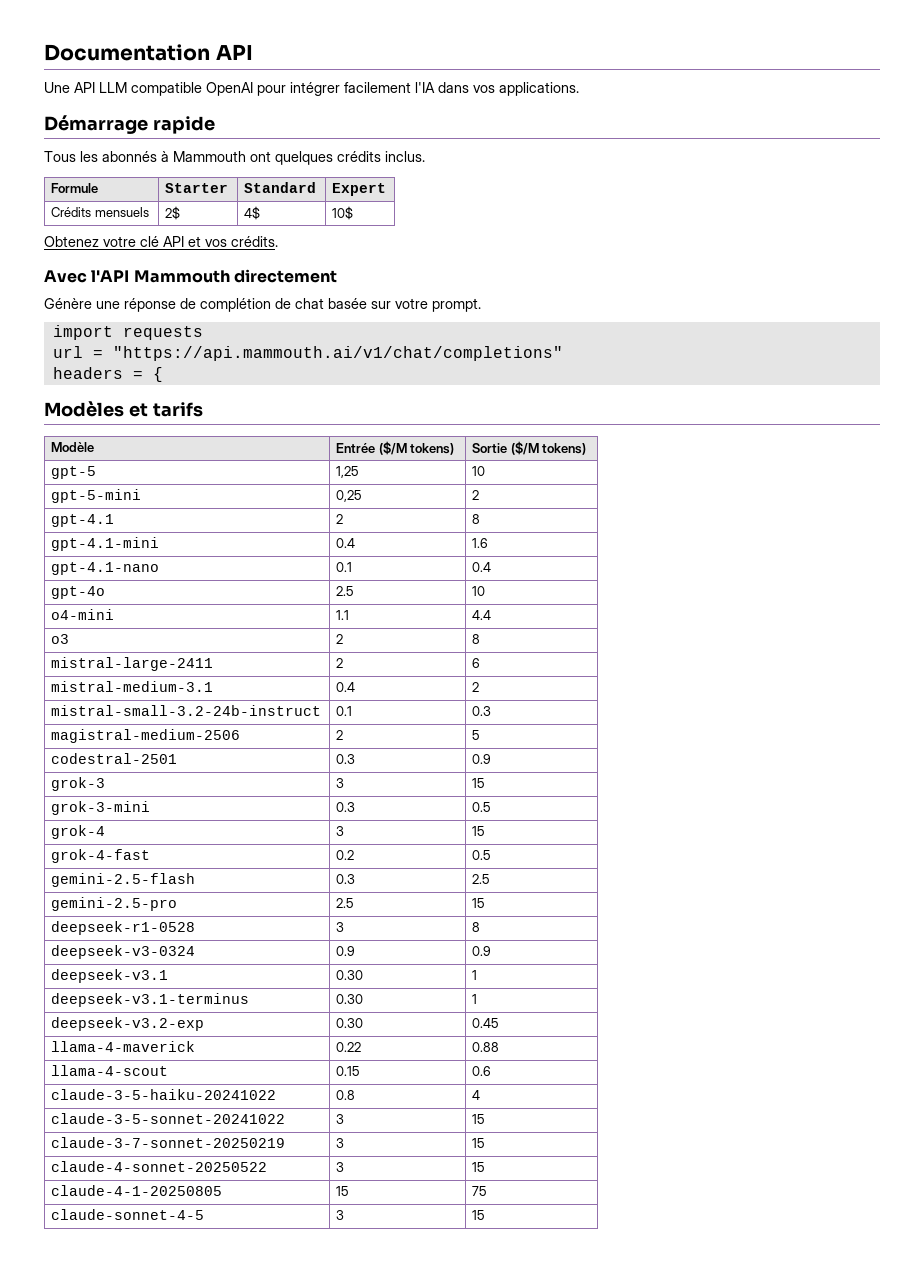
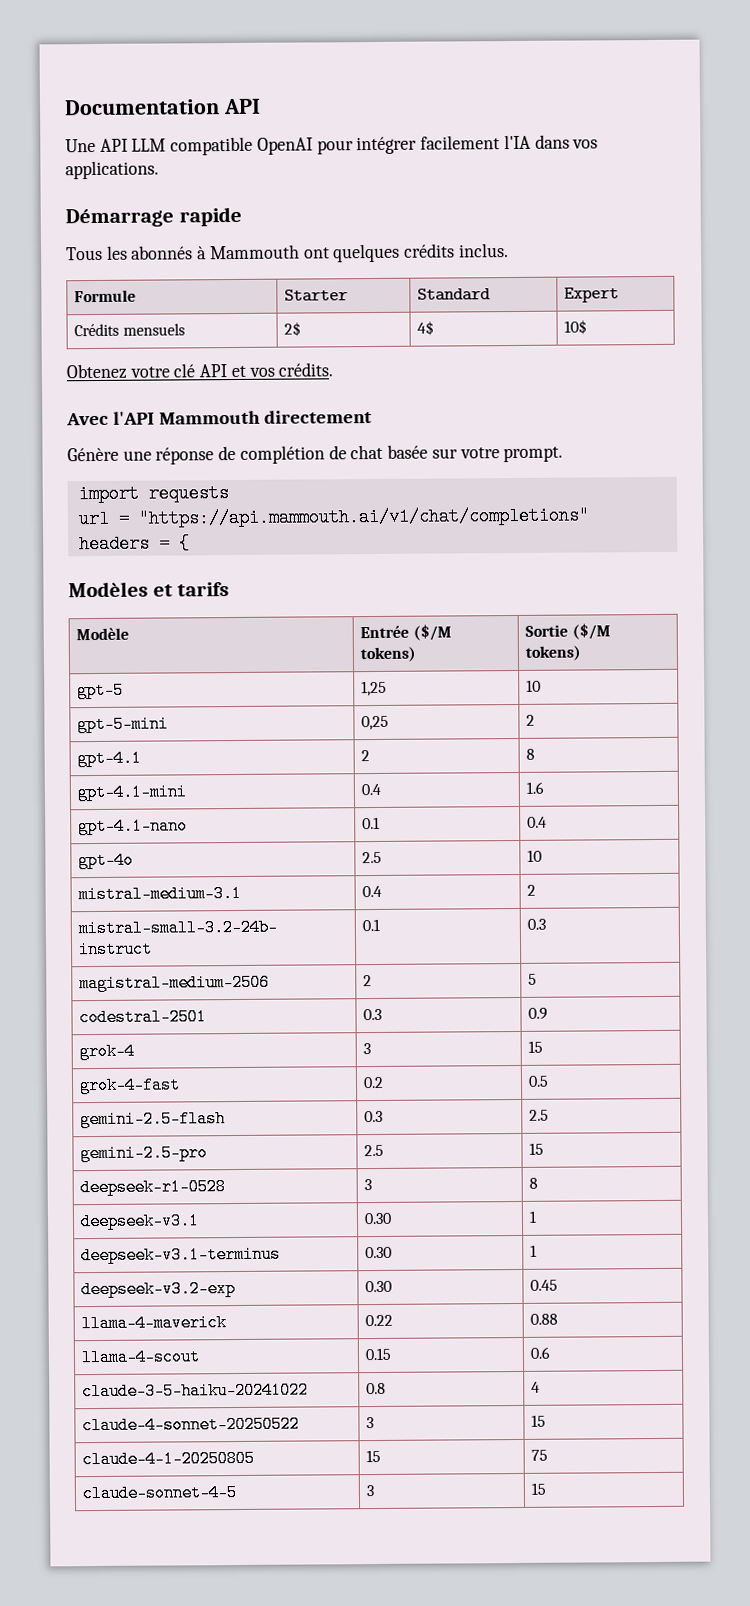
- o4-mini | 1.1 | 4.4
- o3 | 2 | 8
- mistral-large-2411 | 2 | 6
- grok-3 | 3 | 15
- grok-3-mini | 0.3 | 0.5
- deepseek-v3-0324 | 0.9 | 0.9
- claude-3-5-sonnet-20241022 | 3 | 15
- claude-3-7-sonnet-20250219 | 3 | 15

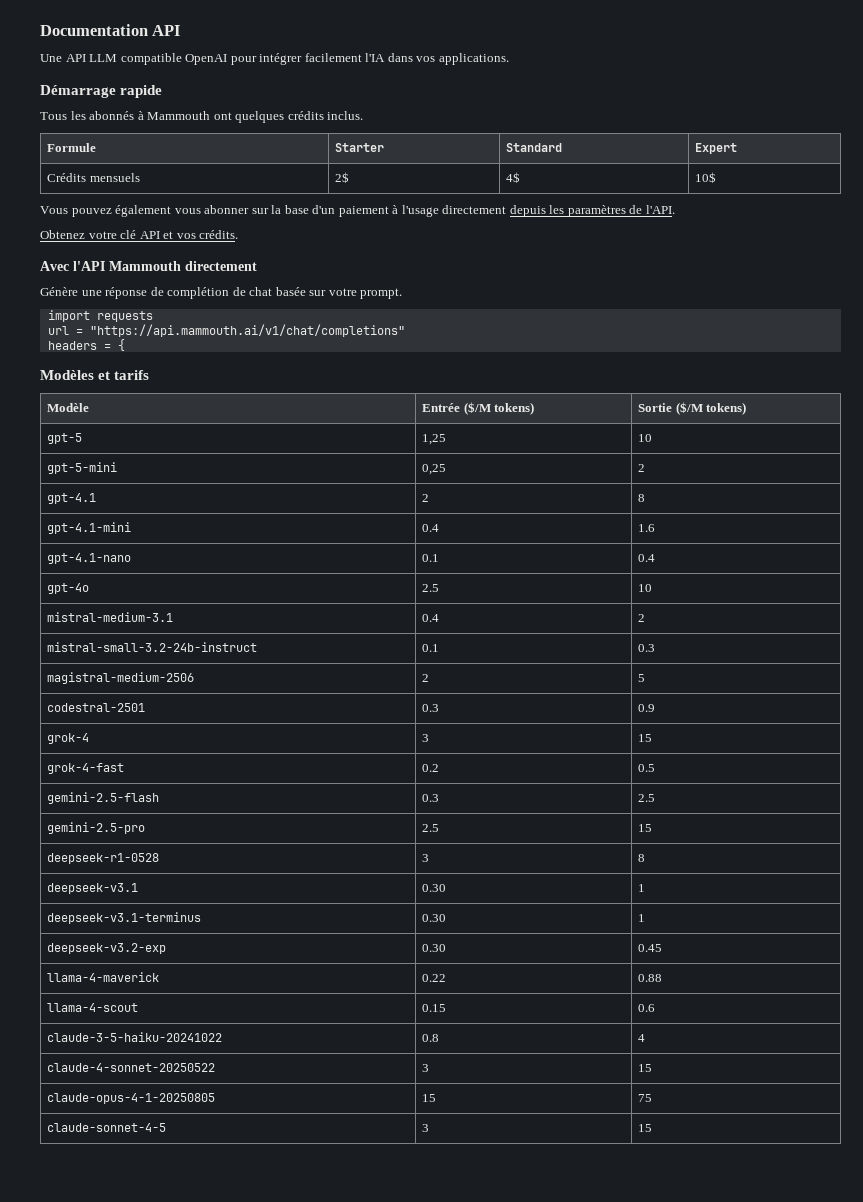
+ Vous pouvez également vous abonner sur la base d'un paiement à l'usage directement depuis les paramètres de l'API.
- claude-4-1-20250805 | 15 | 75
+ claude-opus-4-1-20250805 | 15 | 75

